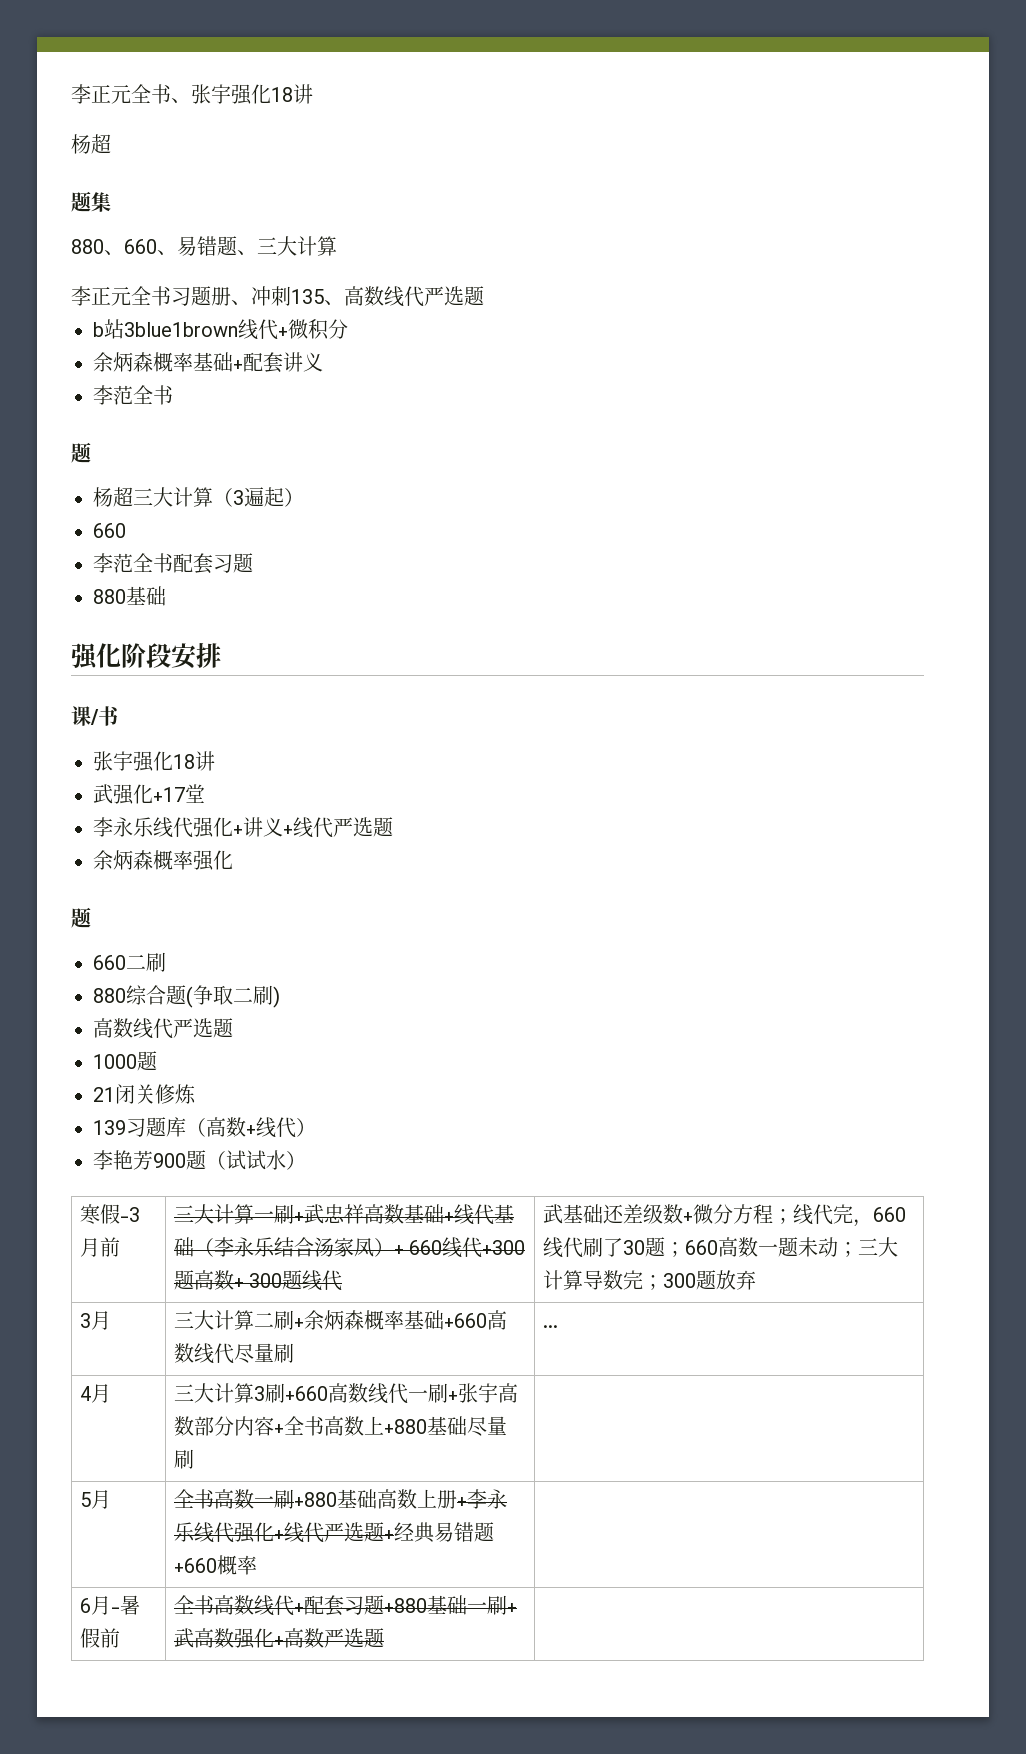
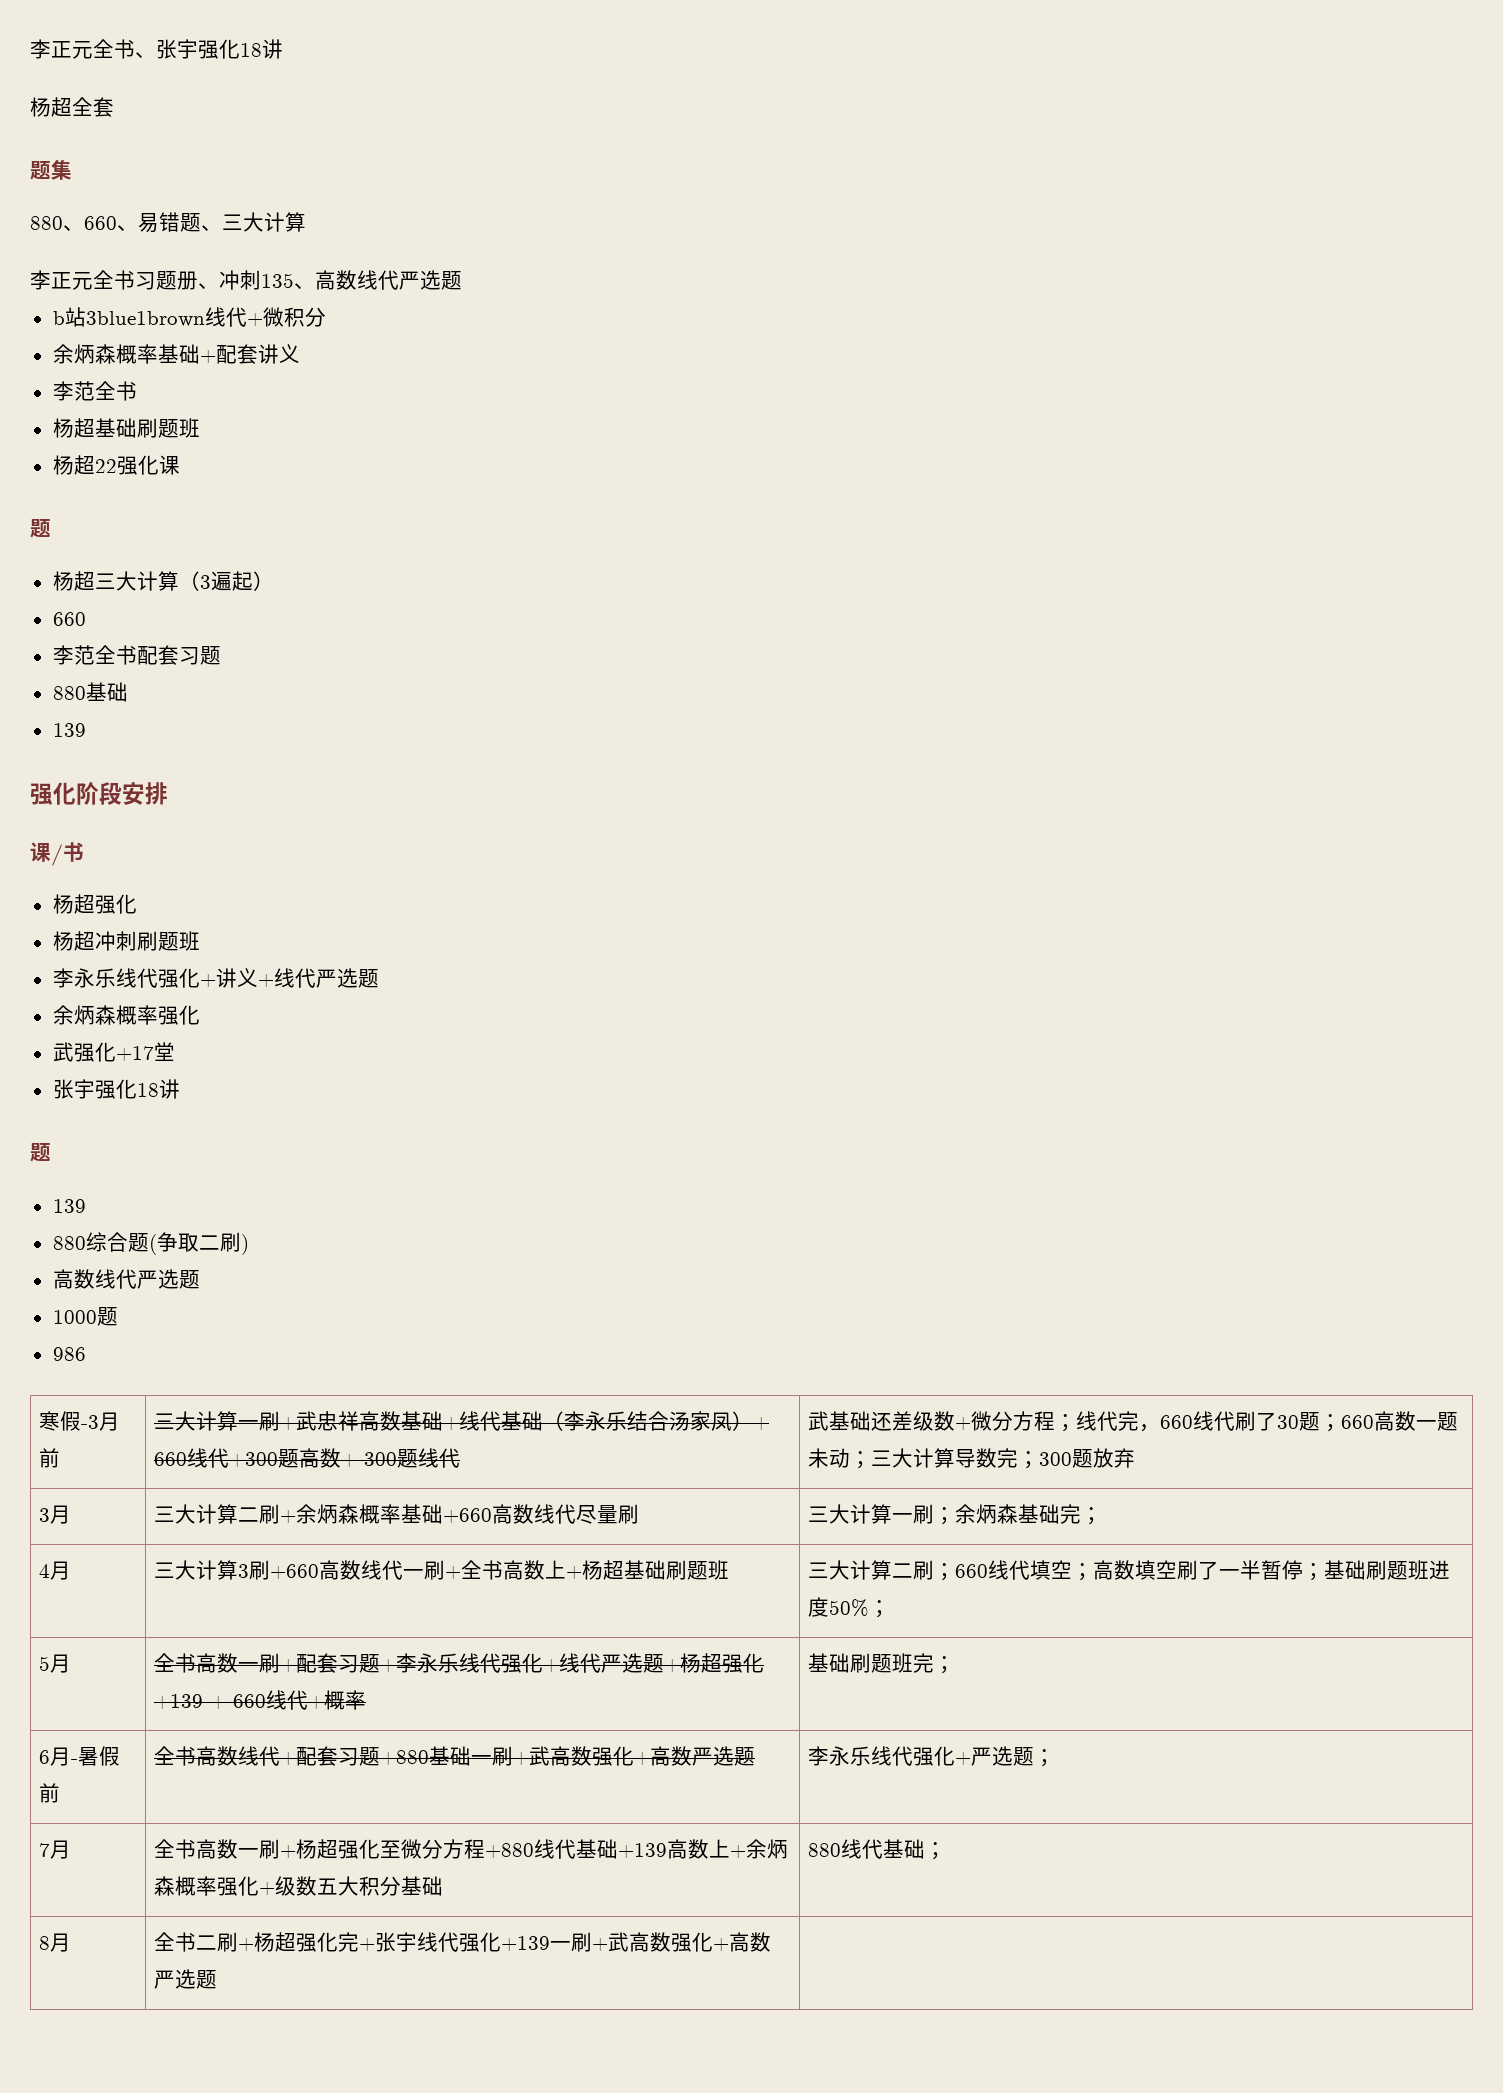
  李正元全书、张宇强化18讲
- 杨超
+ 杨超全套
  余炳森概率基础+配套讲义
  李范全书
+ 杨超基础刷题班
+ 杨超22强化课
  880基础
+ 139
  课/书
- 张宇强化18讲
- 武强化+17堂
+ 杨超强化
+ 杨超冲刺刷题班
  李永乐线代强化+讲义+线代严选题
  余炳森概率强化
+ 武强化+17堂
+ 张宇强化18讲
  题
- 660二刷
+ 139
- 21闭关修炼
- 139习题库（高数+线代）
- 李艳芳900题（试试水）
+ 986
- 3月 | 三大计算二刷+余炳森概率基础+660高数线代尽量刷 | ...
+ 3月 | 三大计算二刷+余炳森概率基础+660高数线代尽量刷 | 三大计算一刷；余炳森基础完；
- 4月 | 三大计算3刷+660高数线代一刷+张宇高数部分内容+全书高数上+880基础尽量刷 |
+ 4月 | 三大计算3刷+660高数线代一刷+全书高数上+杨超基础刷题班 | 三大计算二刷；660线代填空；高数填空刷了一半暂停；基础刷题班进度50%；
- 5月 | 全书高数一刷+880基础高数上册+李永乐线代强化+线代严选题+经典易错题+660概率 |
+ 5月 | 全书高数一刷+配套习题+李永乐线代强化+线代严选题+杨超强化+139 + 660线代+概率 | 基础刷题班完；
- 6月-暑假前 | 全书高数线代+配套习题+880基础一刷+武高数强化+高数严选题 |
+ 6月-暑假前 | 全书高数线代+配套习题+880基础一刷+武高数强化+高数严选题 | 李永乐线代强化+严选题；
+ 7月 | 全书高数一刷+杨超强化至微分方程+880线代基础+139高数上+余炳森概率强化+级数五大积分基础 | 880线代基础；
+ 8月 | 全书二刷+杨超强化完+张宇线代强化+139一刷+武高数强化+高数严选题 |

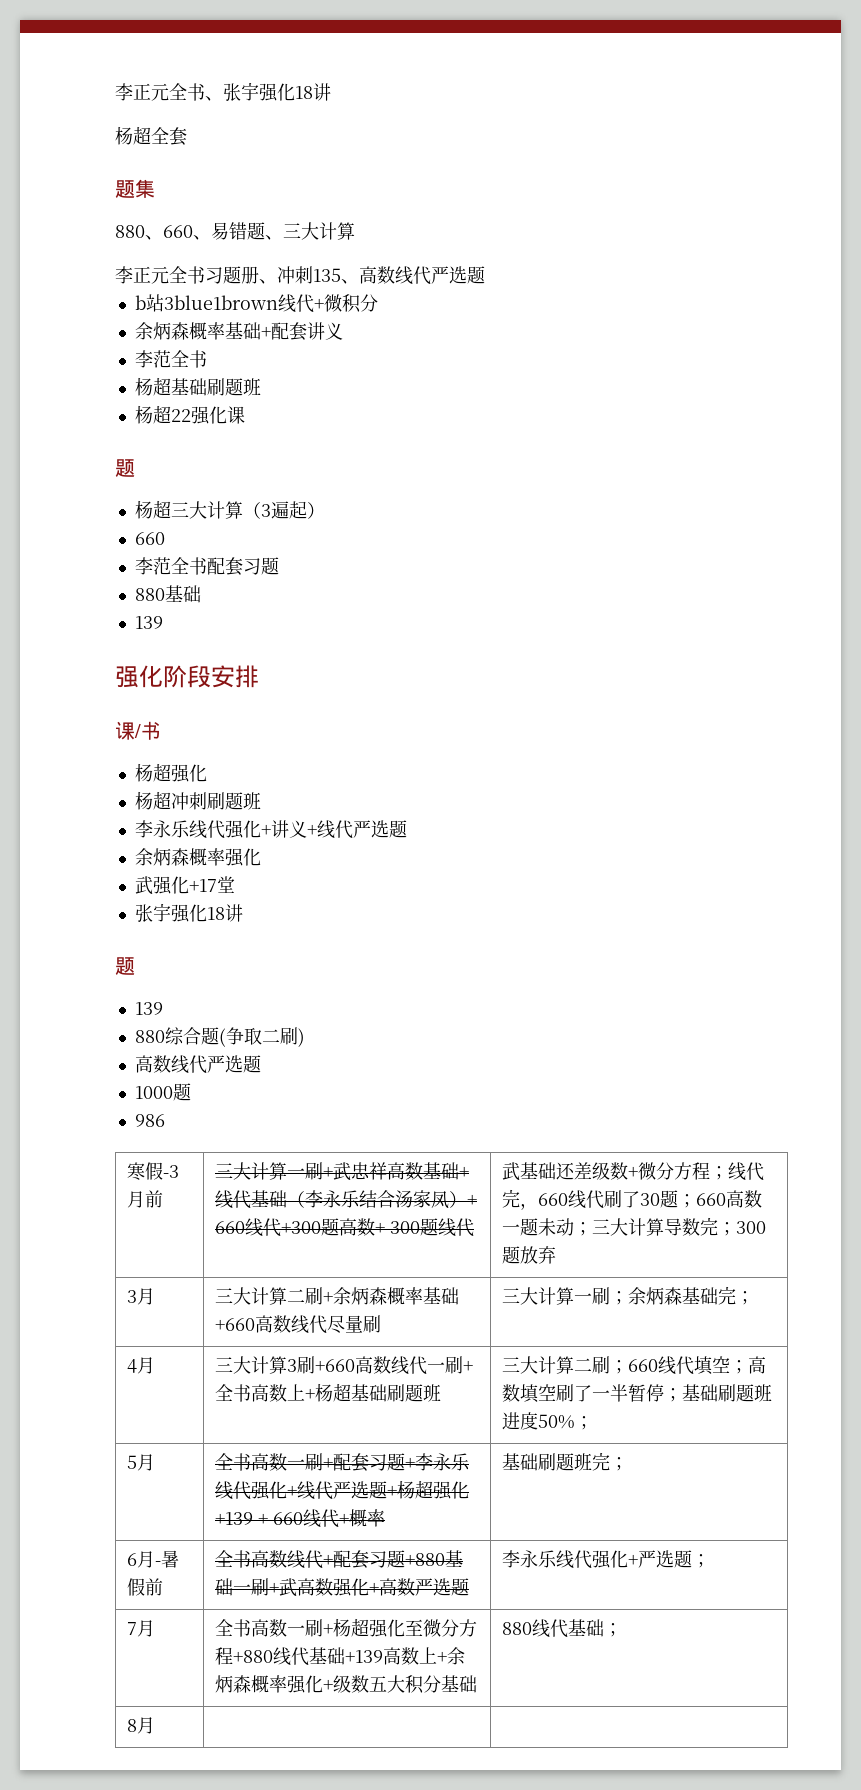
- 8月 | 全书二刷+杨超强化完+张宇线代强化+139一刷+武高数强化+高数严选题 |
+ 8月 | |

